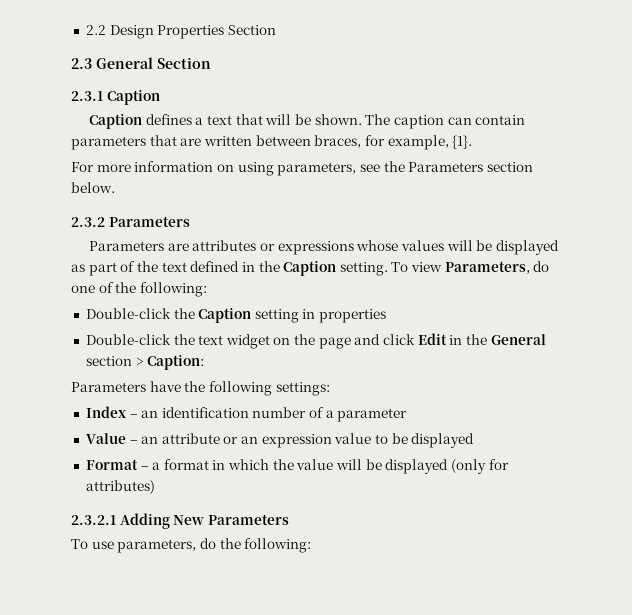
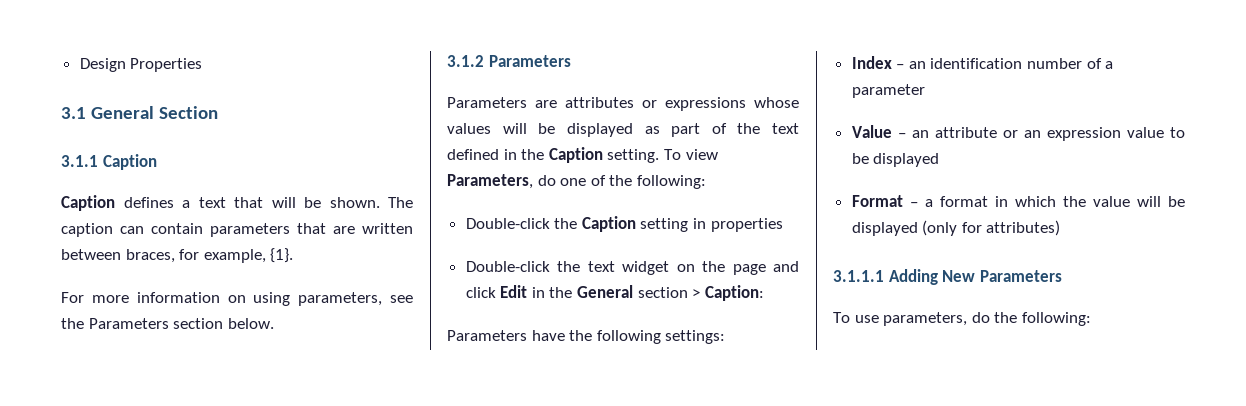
- 2.2 Design Properties Section
- 2.3 General Section
+ Design Properties
+ 3.1 General Section
- 2.3.1 Caption
+ 3.1.1 Caption
- 2.3.2 Parameters
+ 3.1.2 Parameters
- 2.3.2.1 Adding New Parameters
+ 3.1.1.1 Adding New Parameters

